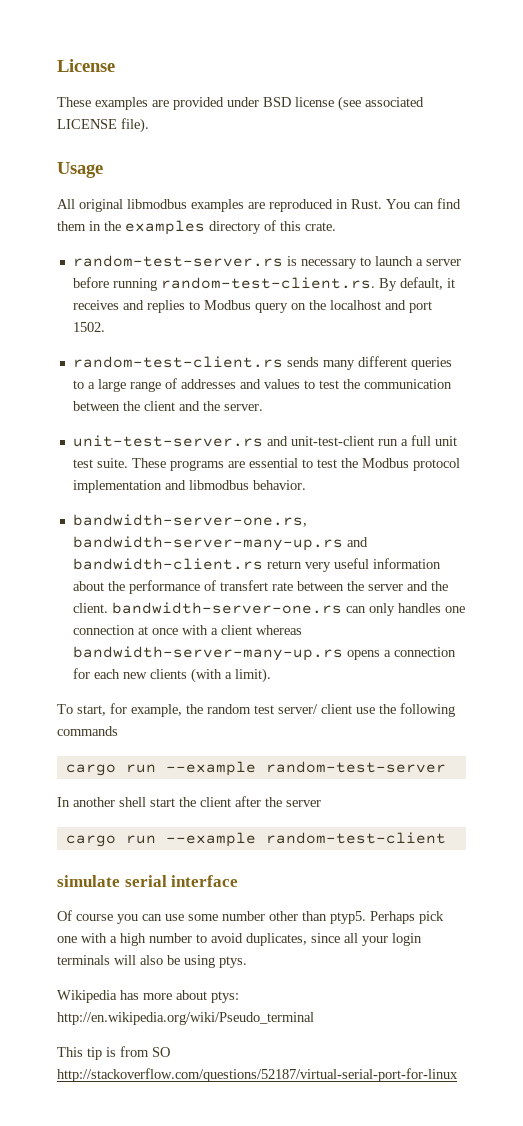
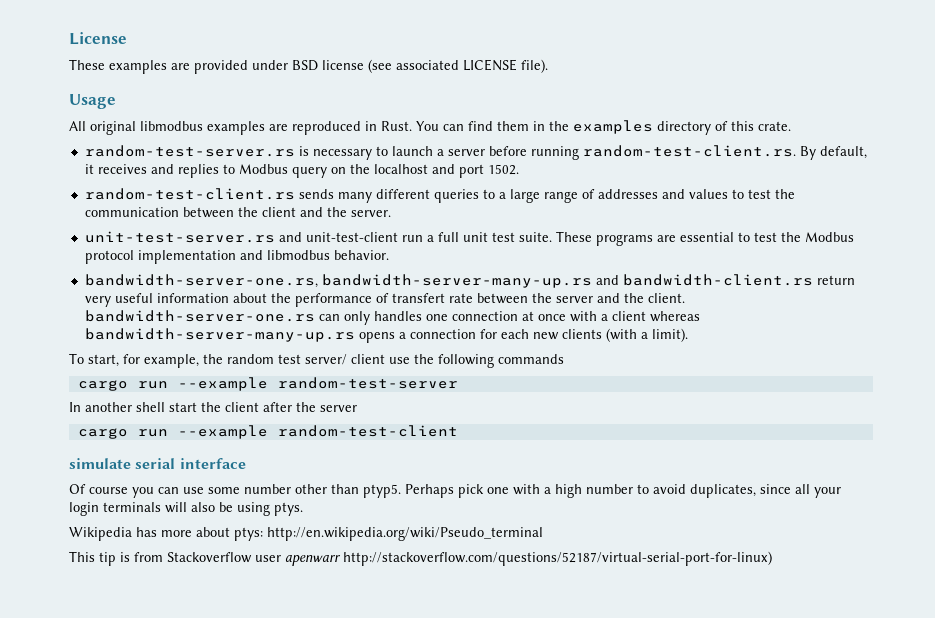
- This tip is from SO http://stackoverflow.com/questions/52187/virtual-serial-port-for-linux
+ This tip is from Stackoverflow user apenwarr http://stackoverflow.com/questions/52187/virtual-serial-port-for-linux)

